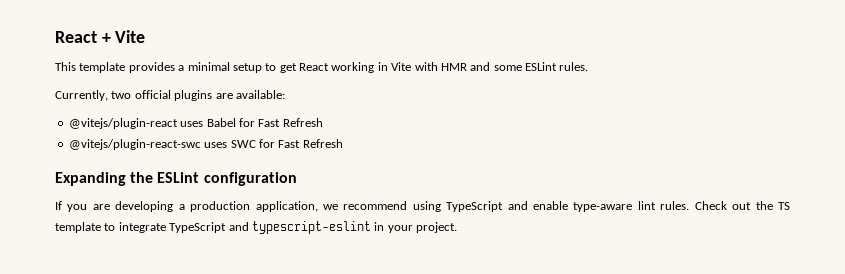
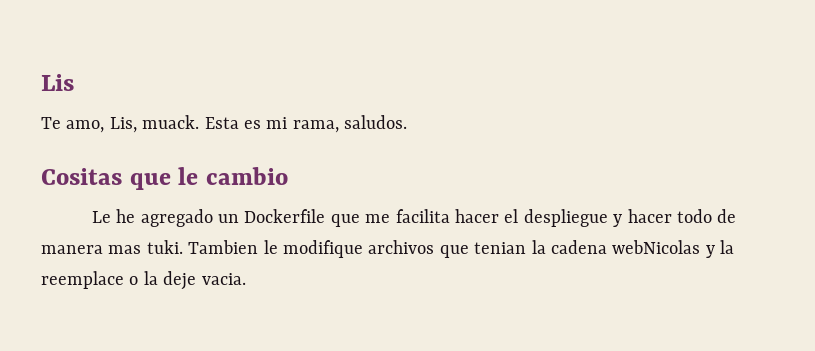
- React + Vite
- This template provides a minimal setup to get React working in Vite with HMR and some ESLint rules.
- Currently, two official plugins are available:
- @vitejs/plugin-react uses Babel for Fast Refresh
- @vitejs/plugin-react-swc uses SWC for Fast Refresh
- Expanding the ESLint configuration
- If you are developing a production application, we recommend using TypeScript and enable type-aware lint rules. Check out the TS template to integrate TypeScript and typescript-eslint in your project.
+ Lis
+ Te amo, Lis, muack. Esta es mi rama, saludos.
+ Cositas que le cambio
+ Le he agregado un Dockerfile que me facilita hacer el despliegue y hacer todo de manera mas tuki. Tambien le modifique archivos que tenian la cadena webNicolas y la reemplace o la deje vacia.

